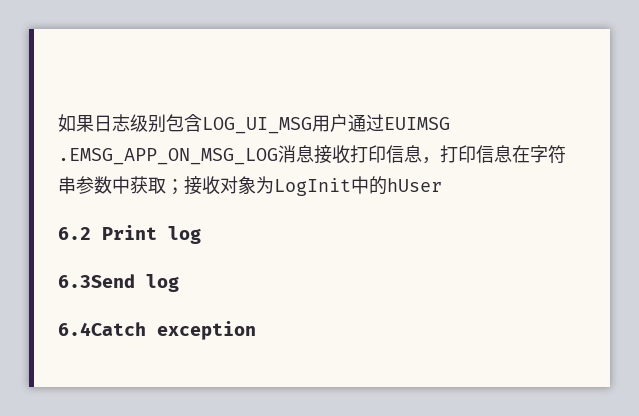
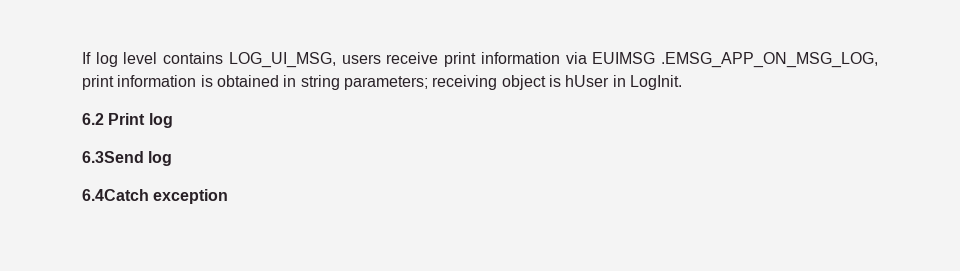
- 如果日志级别包含LOG_UI_MSG用户通过EUIMSG .EMSG_APP_ON_MSG_LOG消息接收打印信息，打印信息在字符串参数中获取；接收对象为LogInit中的hUser
+ If log level contains LOG_UI_MSG, users receive print information via EUIMSG .EMSG_APP_ON_MSG_LOG, print information is obtained in string parameters; receiving object is hUser in LogInit.

